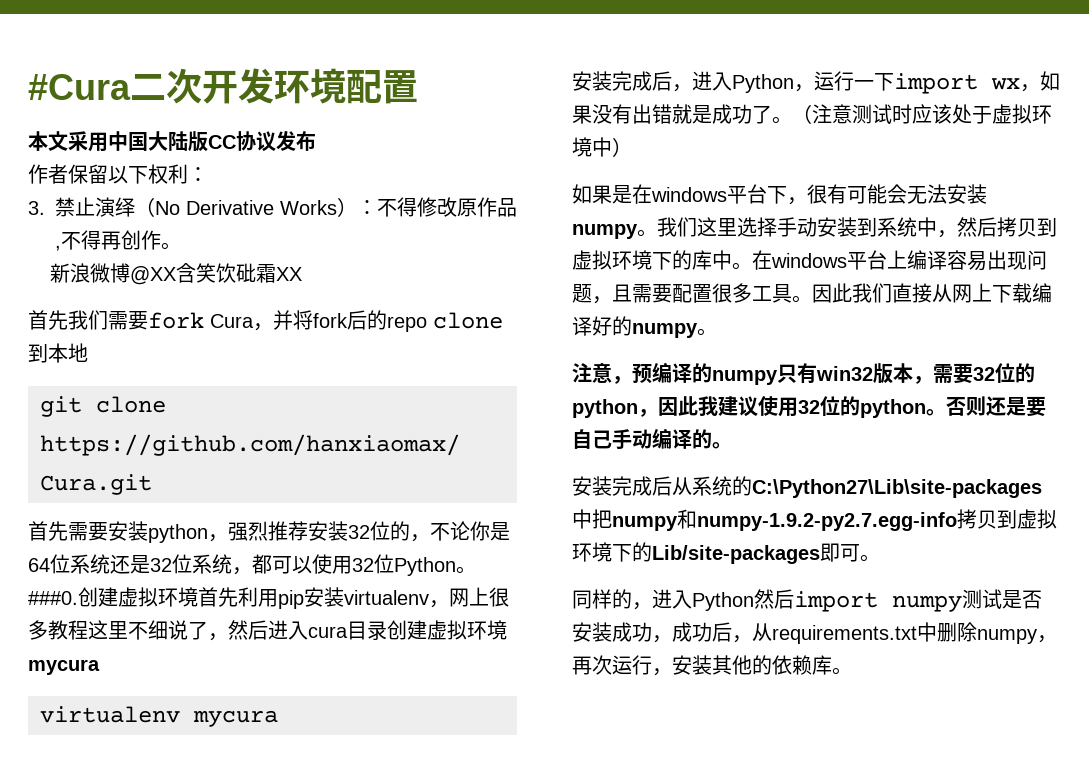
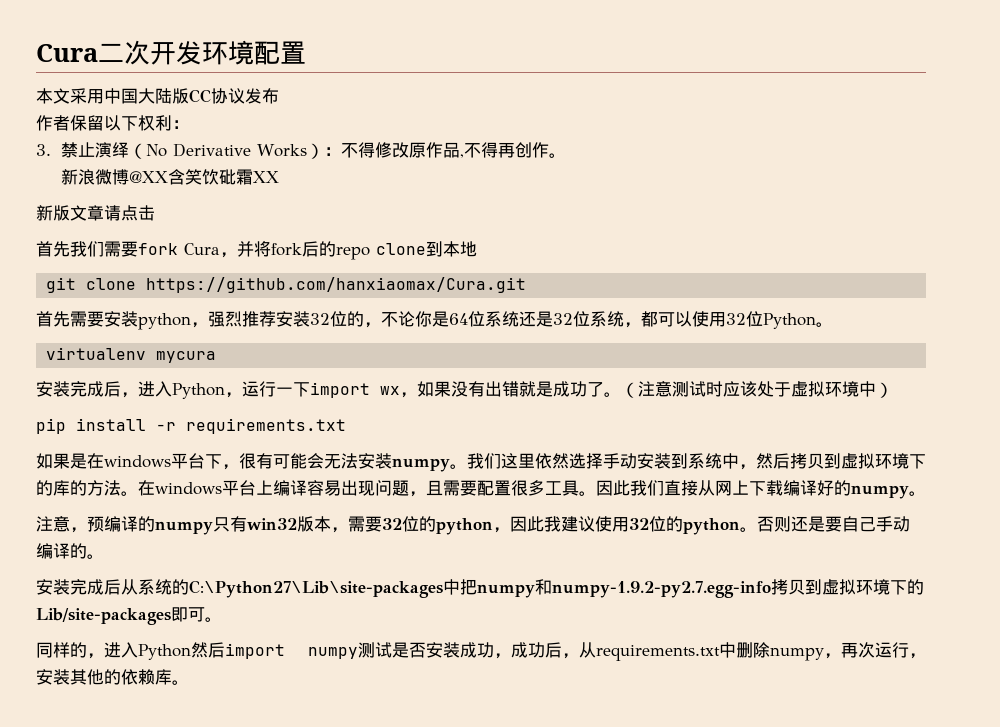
- #Cura二次开发环境配置
+ Cura二次开发环境配置
+ 新版文章请点击
- ###0.创建虚拟环境首先利用pip安装virtualenv，网上很多教程这里不细说了，然后进入cura目录创建虚拟环境mycura
+ pip install -r requirements.txt
- 我们这里选择手动安装到系统中，然后拷贝到虚拟环境下的库中。
+ 我们这里依然选择手动安装到系统中，然后拷贝到虚拟环境下的库的方法。

